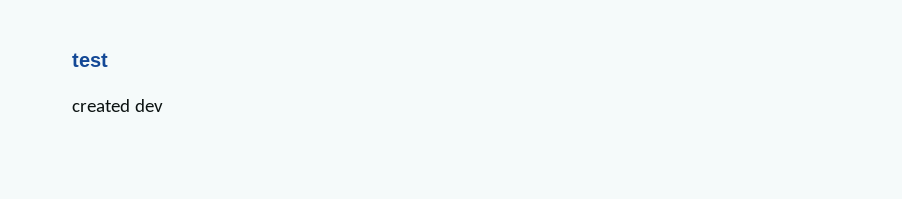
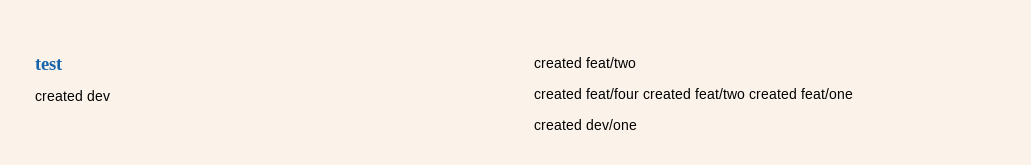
  created dev
+ created feat/two
+ created feat/four created feat/two created feat/one
+ created dev/one

